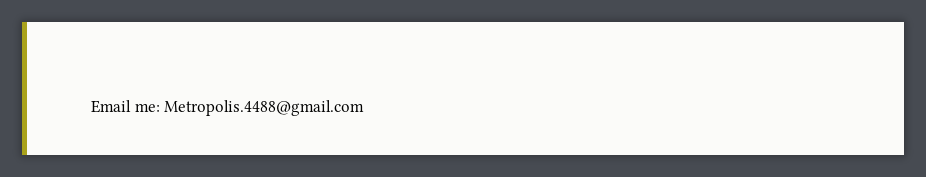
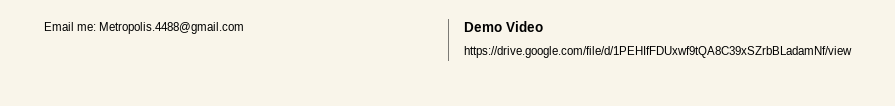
+ Demo Video
+ https://drive.google.com/file/d/1PEHIfFDUxwf9tQA8C39xSZrbBLadamNf/view

